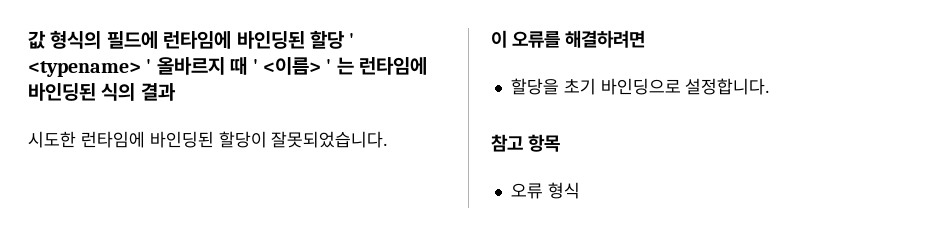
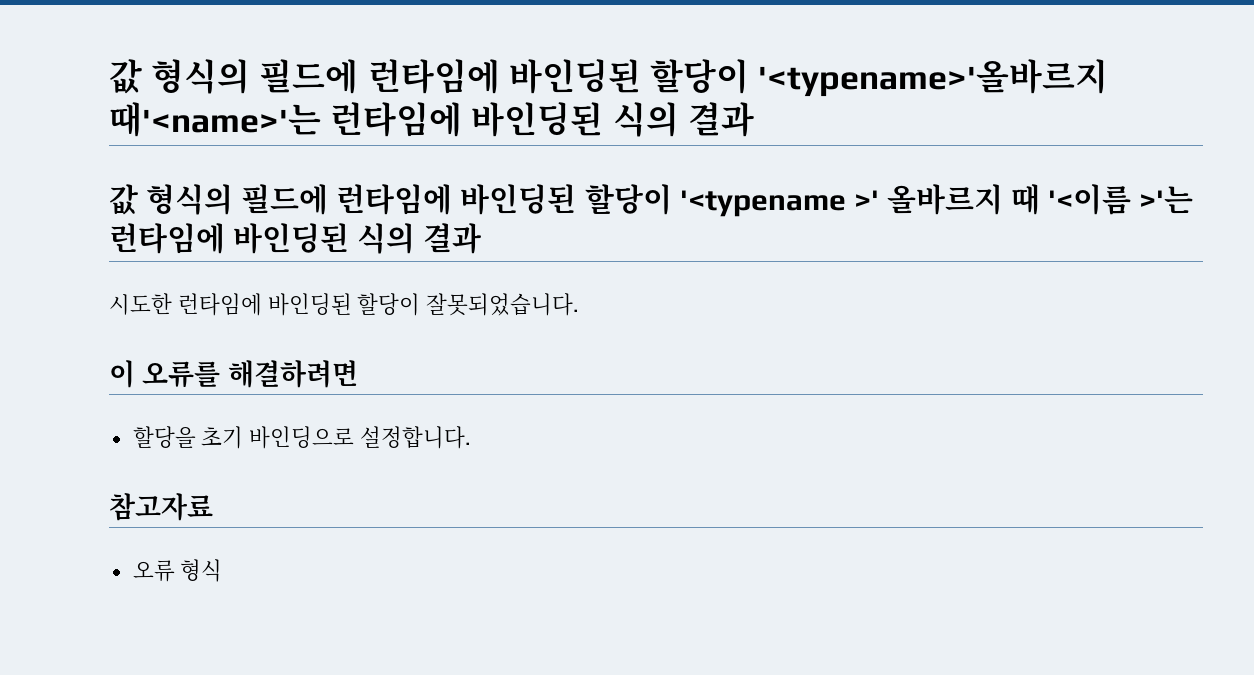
- 값 형식의 필드에 런타임에 바인딩된 할당 ' <typename> ' 올바르지 때 ' <이름> ' 는 런타임에 바인딩된 식의 결과
+ 값 형식의 필드에 런타임에 바인딩된 할당이 '<typename>'올바르지 때'<name>'는 런타임에 바인딩된 식의 결과
+ 값 형식의 필드에 런타임에 바인딩된 할당이 '<typename >' 올바르지 때 '<이름 >'는 런타임에 바인딩된 식의 결과
- 참고 항목
+ 참고자료

